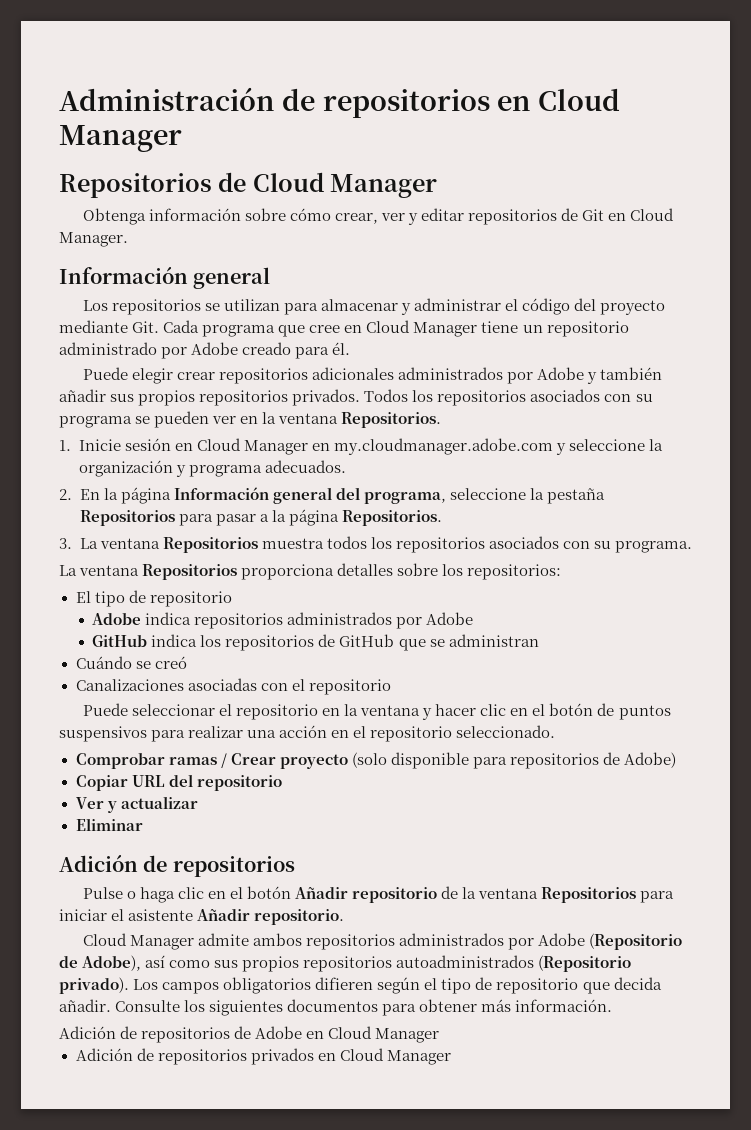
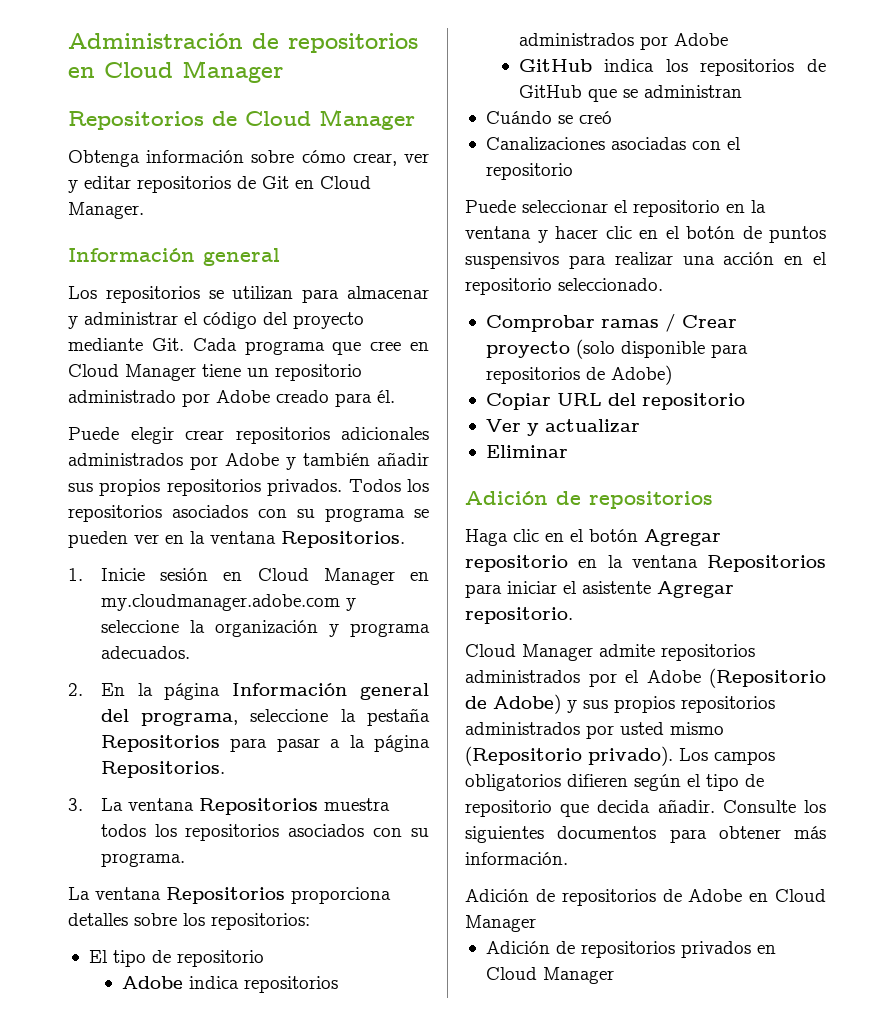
- Pulse o haga clic en el botón Añadir repositorio de la ventana Repositorios para iniciar el asistente Añadir repositorio.
+ Haga clic en el botón Agregar repositorio en la ventana Repositorios para iniciar el asistente Agregar repositorio.
- Cloud Manager admite ambos repositorios administrados por Adobe (Repositorio de Adobe), así como sus propios repositorios autoadministrados (Repositorio privado).
+ Cloud Manager admite repositorios administrados por el Adobe (Repositorio de Adobe) y sus propios repositorios administrados por usted mismo (Repositorio privado).

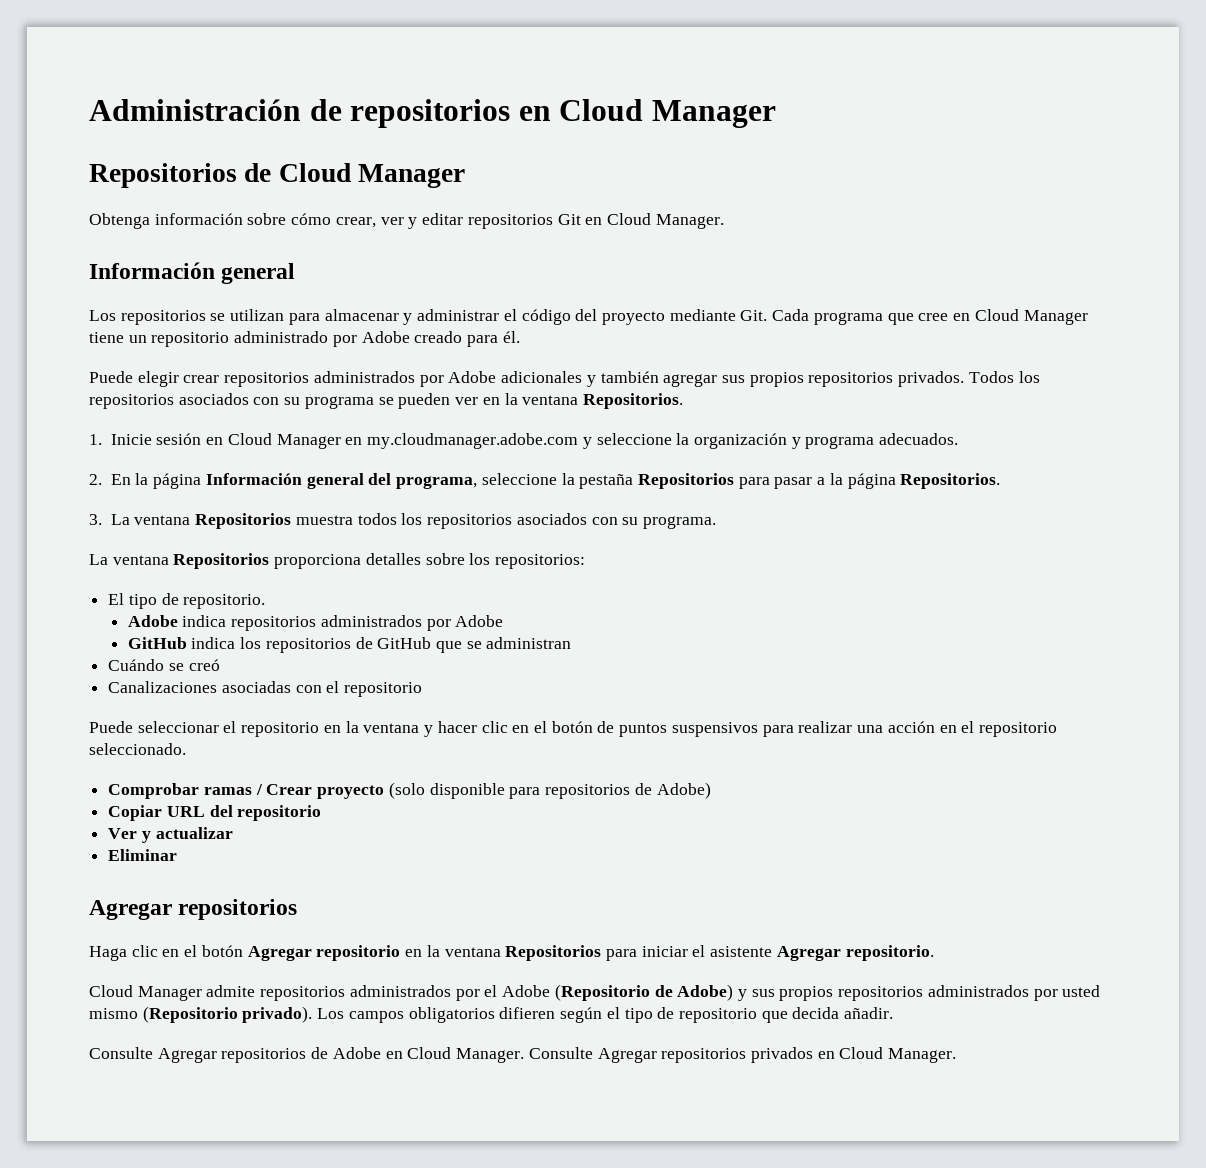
- Obtenga información sobre cómo crear, ver y editar repositorios de Git en Cloud Manager.
+ Obtenga información sobre cómo crear, ver y editar repositorios Git en Cloud Manager.
- Puede elegir crear repositorios adicionales administrados por Adobe y también añadir sus propios repositorios privados.
+ Puede elegir crear repositorios administrados por Adobe adicionales y también agregar sus propios repositorios privados.
- El tipo de repositorio
+ El tipo de repositorio.
  Eliminar
- Adición de repositorios
+ Agregar repositorios
- Los campos obligatorios difieren según el tipo de repositorio que decida añadir. Consulte los siguientes documentos para obtener más información.
- Adición de repositorios de Adobe en Cloud Manager
- Adición de repositorios privados en Cloud Manager
+ Los campos obligatorios difieren según el tipo de repositorio que decida añadir.
+ Consulte Agregar repositorios de Adobe en Cloud Manager. Consulte Agregar repositorios privados en Cloud Manager.

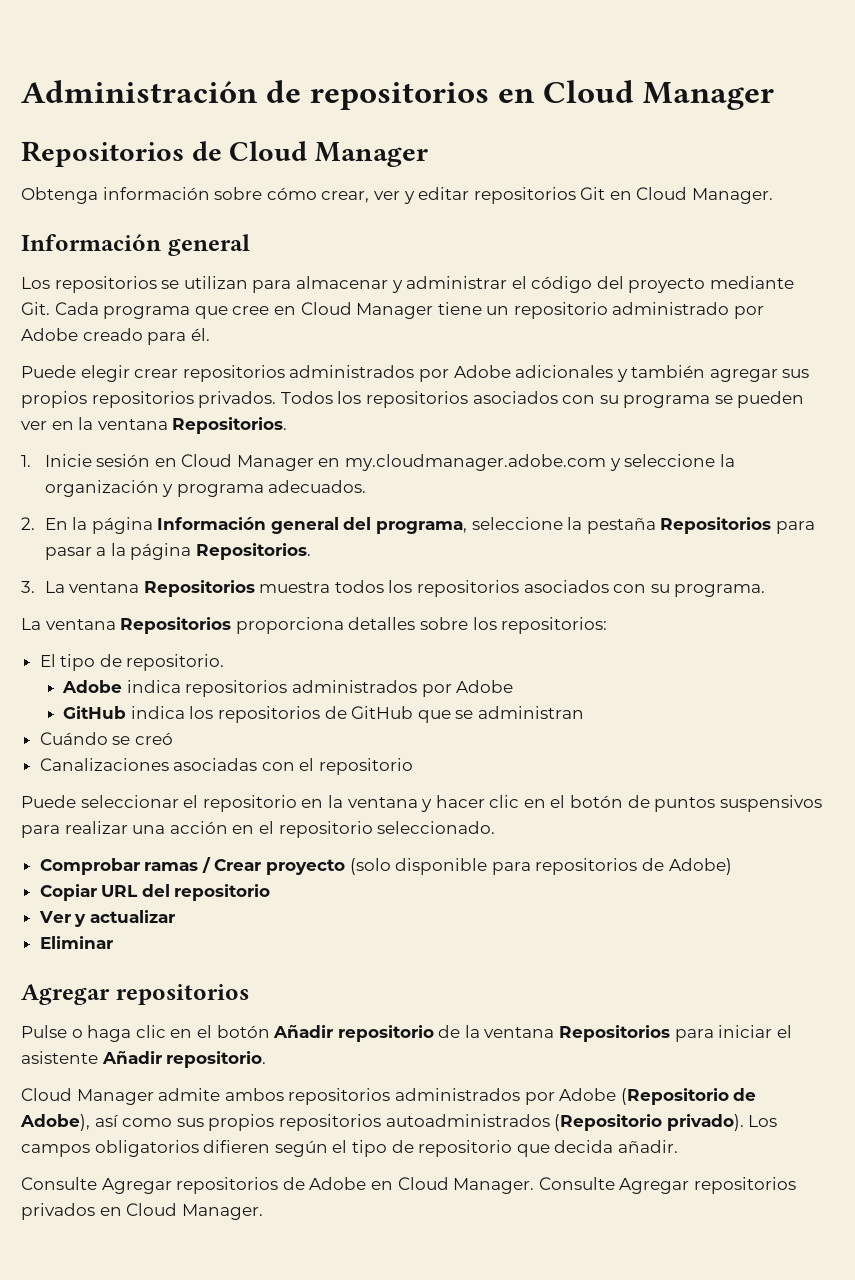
- Haga clic en el botón Agregar repositorio en la ventana Repositorios para iniciar el asistente Agregar repositorio.
+ Pulse o haga clic en el botón Añadir repositorio de la ventana Repositorios para iniciar el asistente Añadir repositorio.
- Cloud Manager admite repositorios administrados por el Adobe (Repositorio de Adobe) y sus propios repositorios administrados por usted mismo (Repositorio privado).
+ Cloud Manager admite ambos repositorios administrados por Adobe (Repositorio de Adobe), así como sus propios repositorios autoadministrados (Repositorio privado).

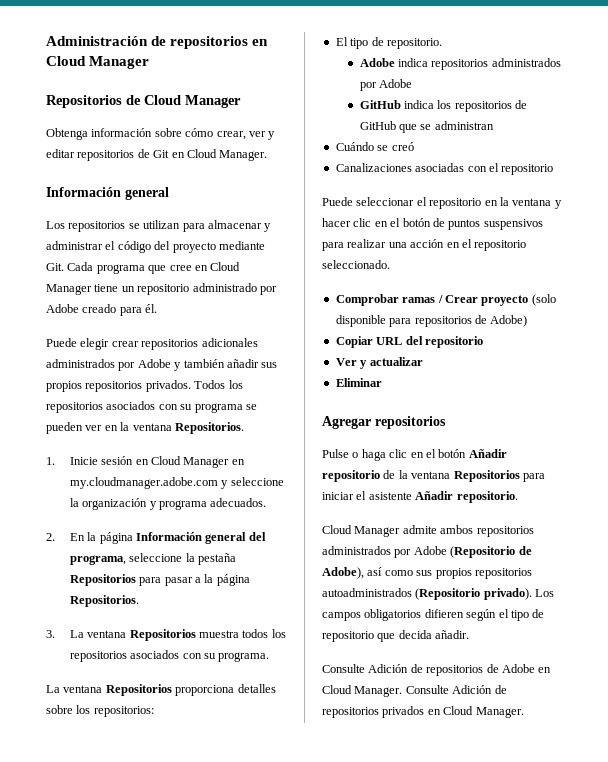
- Obtenga información sobre cómo crear, ver y editar repositorios Git en Cloud Manager.
+ Obtenga información sobre cómo crear, ver y editar repositorios de Git en Cloud Manager.
- Puede elegir crear repositorios administrados por Adobe adicionales y también agregar sus propios repositorios privados.
+ Puede elegir crear repositorios adicionales administrados por Adobe y también añadir sus propios repositorios privados.
- Consulte Agregar repositorios de Adobe en Cloud Manager.
+ Consulte Adición de repositorios de Adobe en Cloud Manager.
- Consulte Agregar repositorios privados en Cloud Manager.
+ Consulte Adición de repositorios privados en Cloud Manager.

